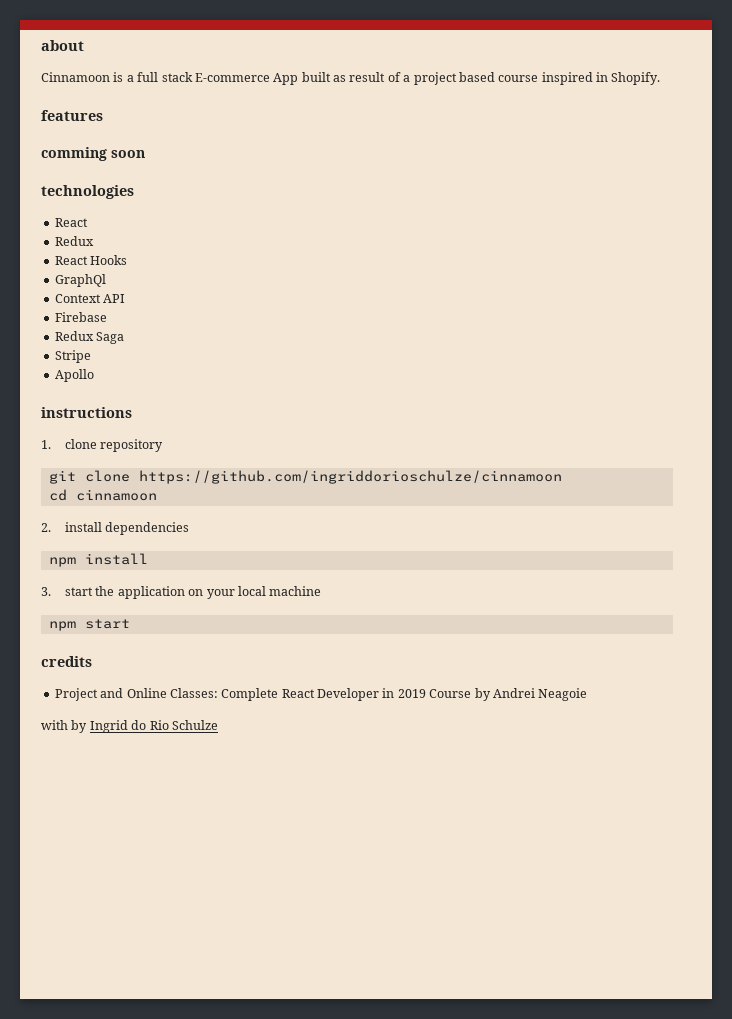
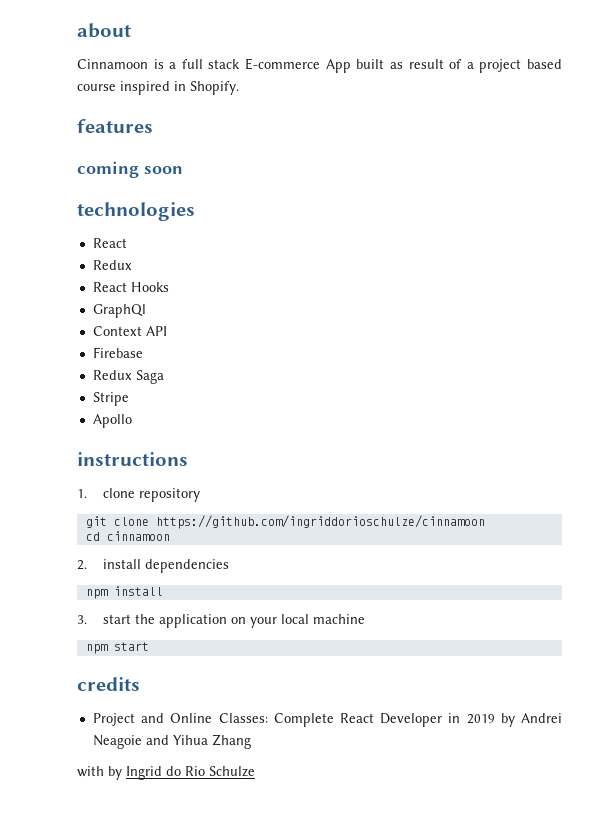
- comming soon
+ coming soon
- Project and Online Classes: Complete React Developer in 2019 Course by Andrei Neagoie
+ Project and Online Classes: Complete React Developer in 2019 by Andrei Neagoie and Yihua Zhang

